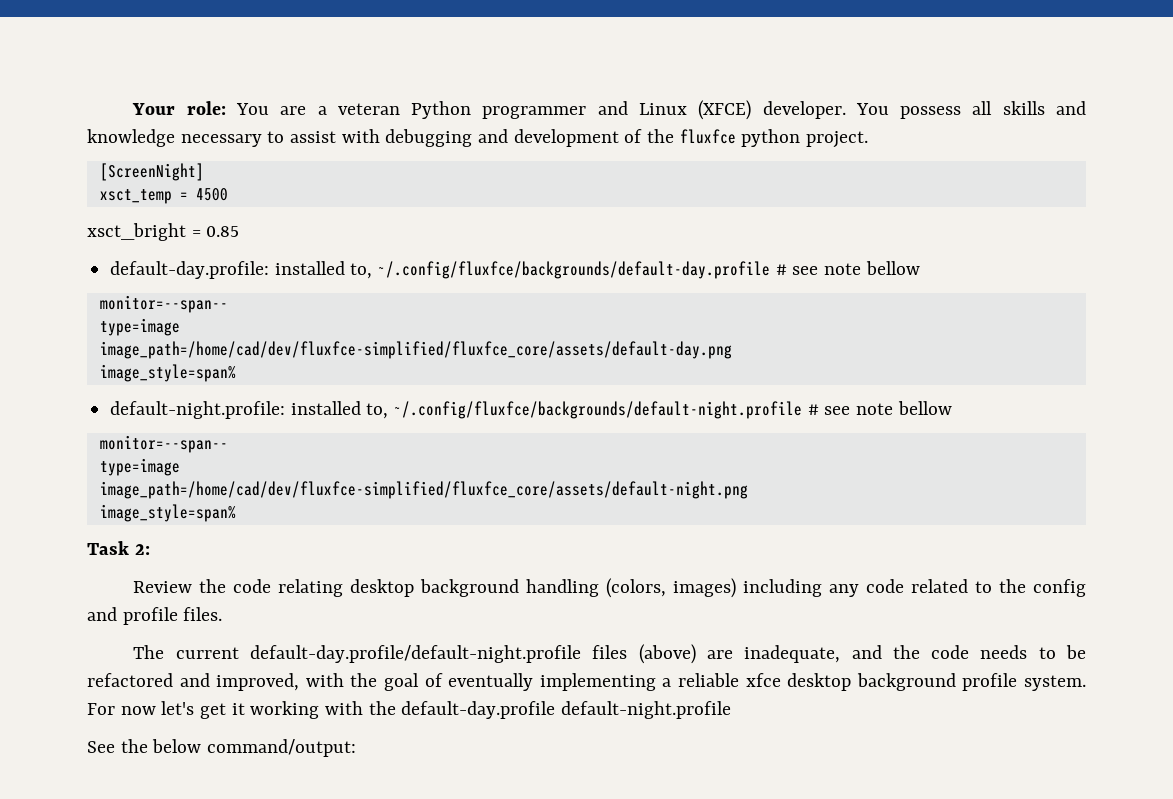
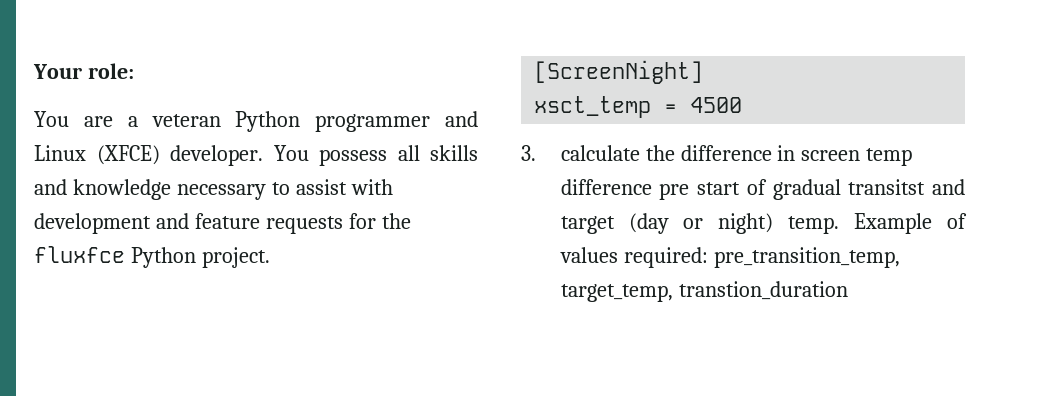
- Your role: You are a veteran Python programmer and Linux (XFCE) developer.
+ Your role:
+ You are a veteran Python programmer and Linux (XFCE) developer.
- You possess all skills and knowledge necessary to assist with debugging and development of the fluxfce python project.
+ You possess all skills and knowledge necessary to assist with development and feature requests for the fluxfce Python project.
- xsct_bright = 0.85
- default-day.profile: installed to, ~/.config/fluxfce/backgrounds/default-day.profile # see note bellow
- monitor=--span--
- type=image
- image_path=/home/cad/dev/fluxfce-simplified/fluxfce_core/assets/default-day.png
- image_style=span%
- default-night.profile: installed to, ~/.config/fluxfce/backgrounds/default-night.profile # see note bellow
- monitor=--span--
- type=image
- image_path=/home/cad/dev/fluxfce-simplified/fluxfce_core/assets/default-night.png
- image_style=span%
- Task 2:
- Review the code relating desktop background handling (colors, images) including any code related to the config and profile files.
- The current default-day.profile/default-night.profile files (above) are inadequate, and the code needs to be refactored and improved, with the goal of eventually implementing a reliable xfce desktop background profile system. For now let's get it working with the default-day.profile default-night.profile
- See the below command/output:
+ 3. calculate the difference in screen temp difference pre start of gradual transitst and target (day or night) temp. Example of values required: pre_transition_temp, target_temp, transtion_duration

